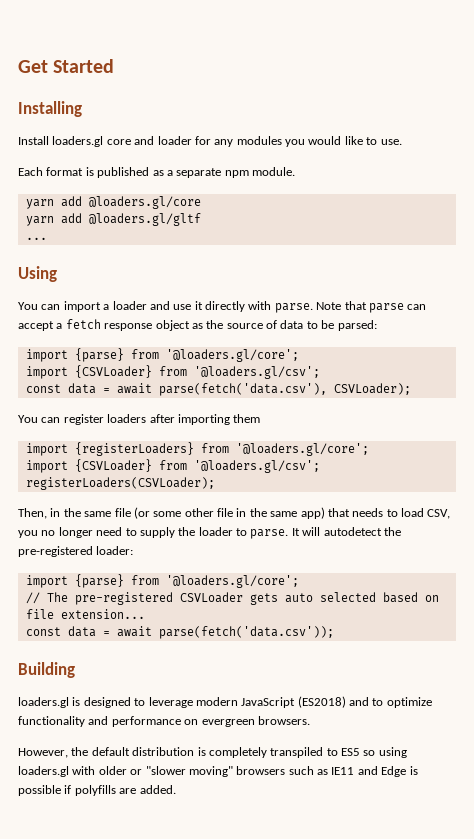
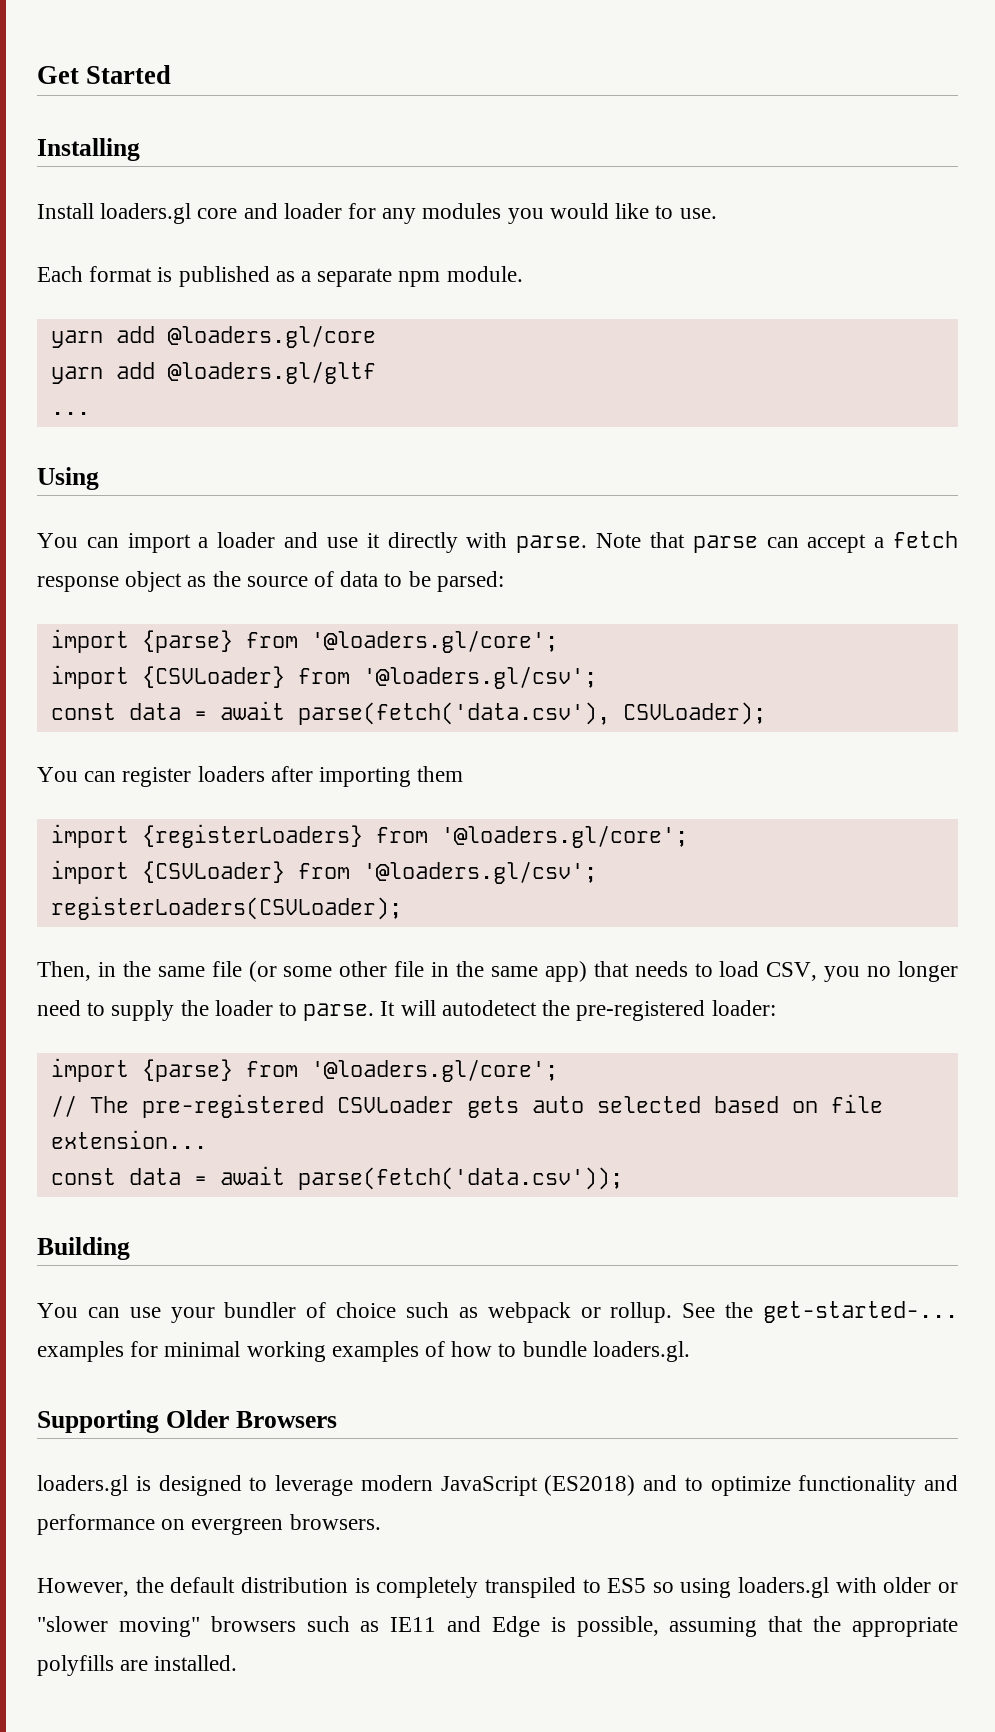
+ You can use your bundler of choice such as webpack or rollup. See the get-started-... examples for minimal working examples of how to bundle loaders.gl.
+ Supporting Older Browsers
- However, the default distribution is completely transpiled to ES5 so using loaders.gl with older or "slower moving" browsers such as IE11 and Edge is possible if polyfills are added.
+ However, the default distribution is completely transpiled to ES5 so using loaders.gl with older or "slower moving" browsers such as IE11 and Edge is possible, assuming that the appropriate polyfills are installed.

